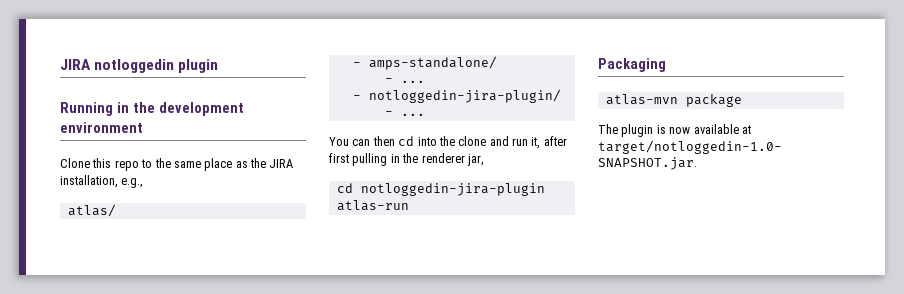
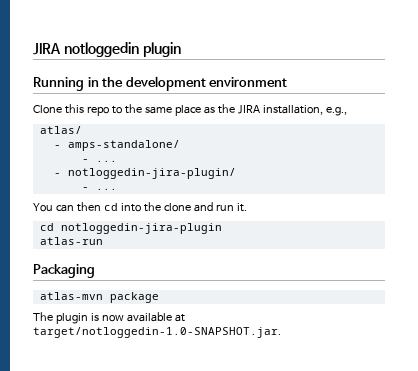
- You can then cd into the clone and run it, after first pulling in the renderer jar,
+ You can then cd into the clone and run it.

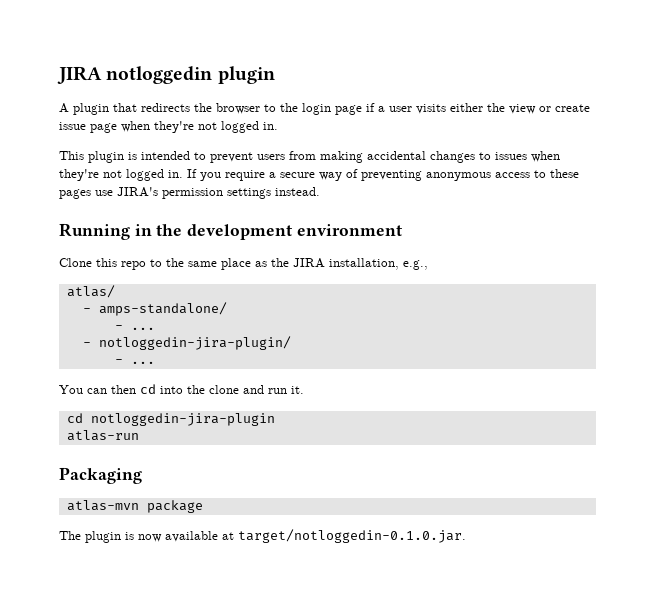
+ A plugin that redirects the browser to the login page if a user visits either the view or create issue page when they're not logged in.
+ This plugin is intended to prevent users from making accidental changes to issues when they're not logged in. If you require a secure way of preventing anonymous access to these pages use JIRA's permission settings instead.
- The plugin is now available at target/notloggedin-1.0-SNAPSHOT.jar.
+ The plugin is now available at target/notloggedin-0.1.0.jar.

